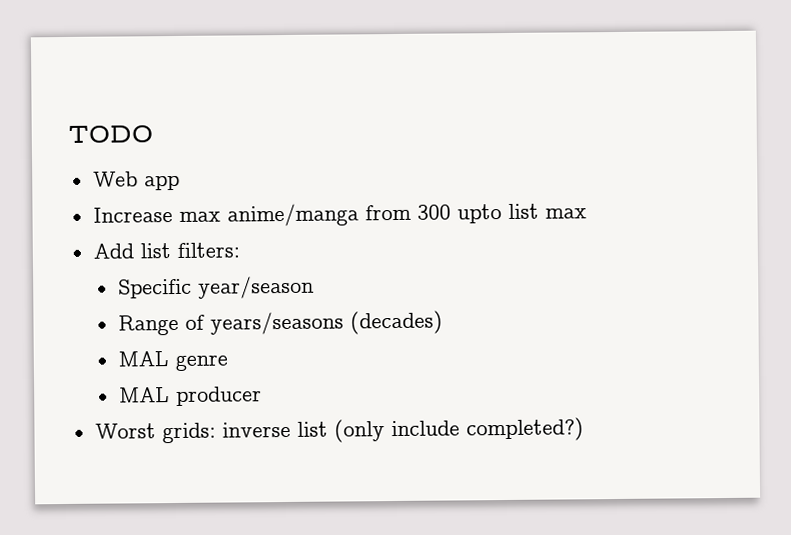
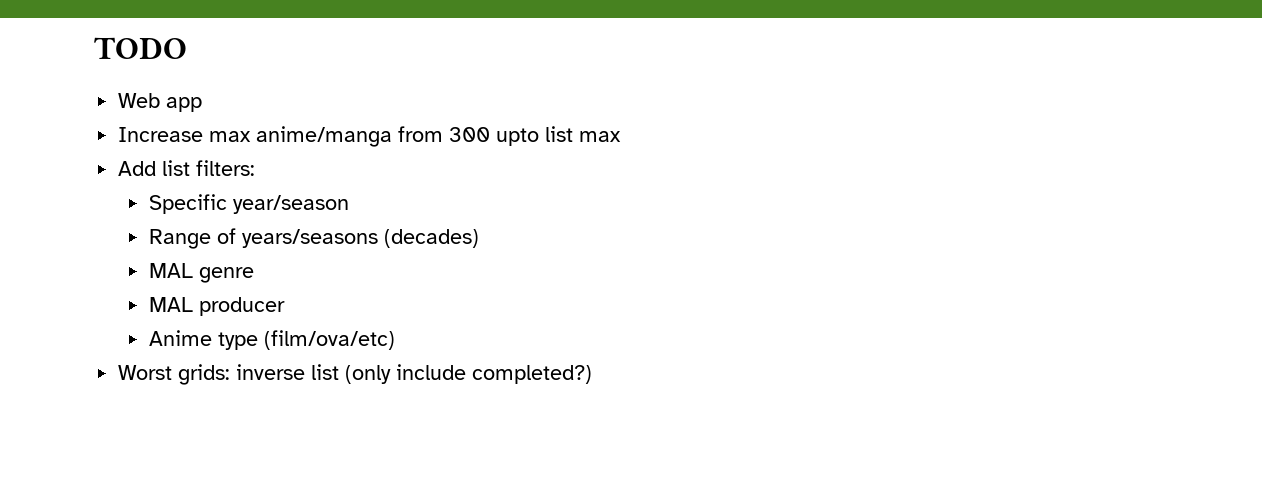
+ Anime type (film/ova/etc)

